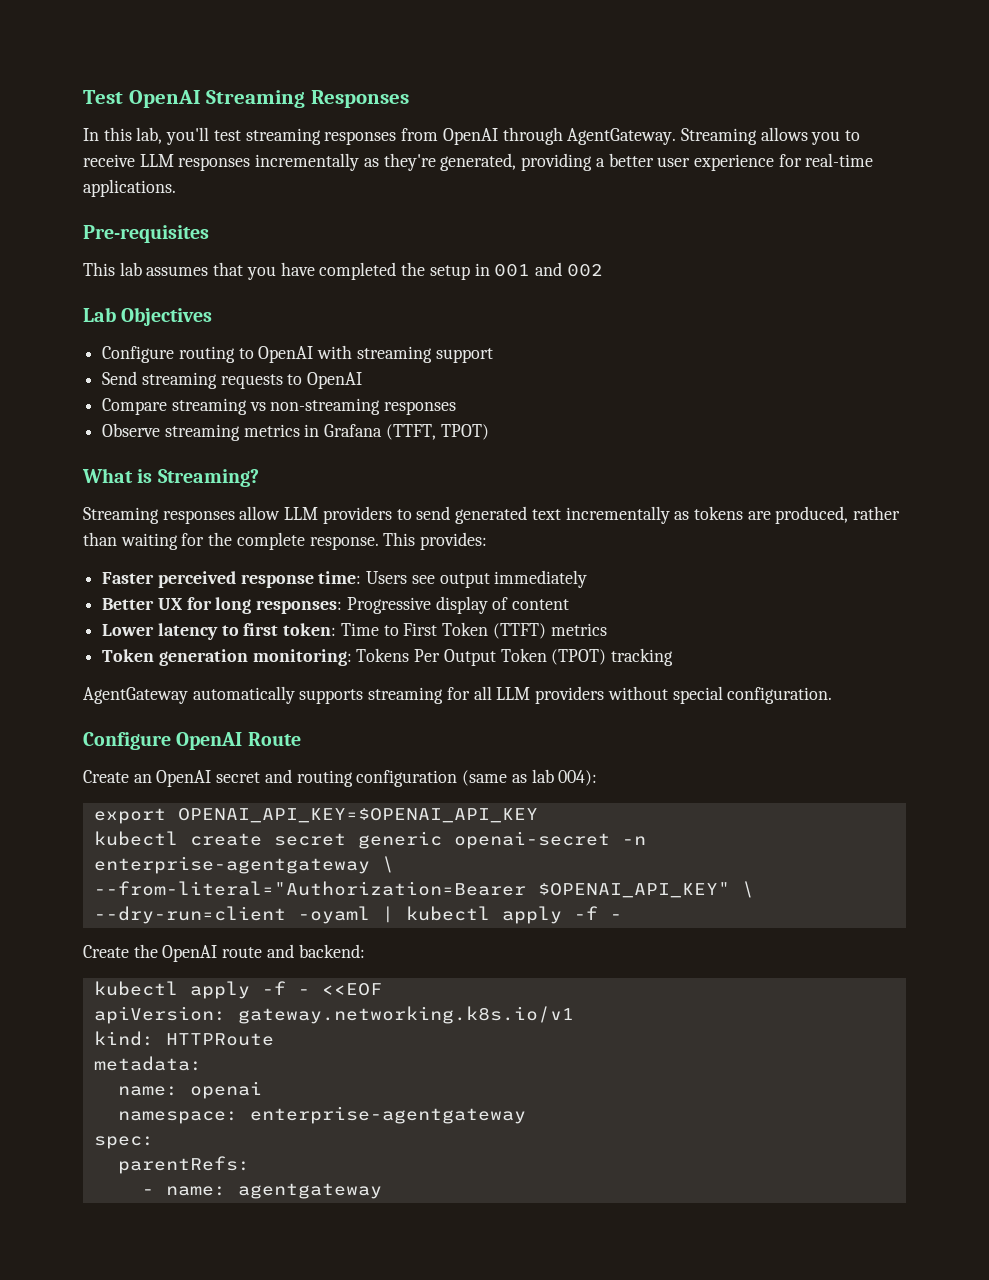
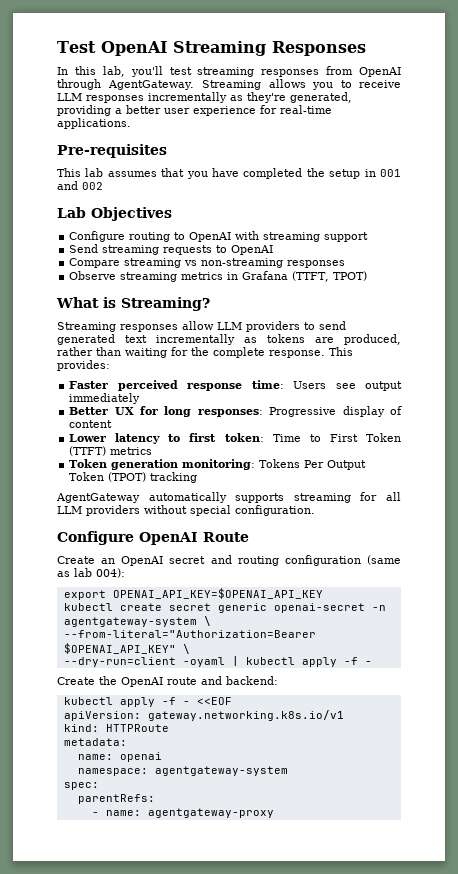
- kubectl create secret generic openai-secret -n enterprise-agentgateway \
+ kubectl create secret generic openai-secret -n agentgateway-system \
- namespace: enterprise-agentgateway
+ namespace: agentgateway-system
- - name: agentgateway
+ - name: agentgateway-proxy

